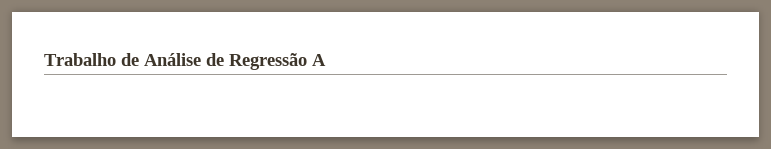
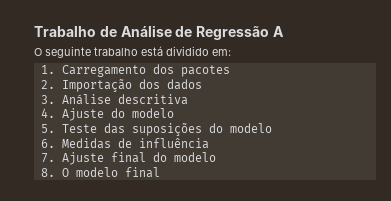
+ O seguinte trabalho está dividido em:
+ 1. Carregamento dos pacotes
+ 2. Importação dos dados
+ 3. Análise descritiva
+ 4. Ajuste do modelo
+ 5. Teste das suposições do modelo
+ 6. Medidas de influência
+ 7. Ajuste final do modelo
+ 8. O modelo final

